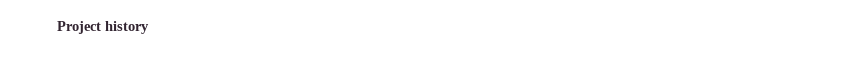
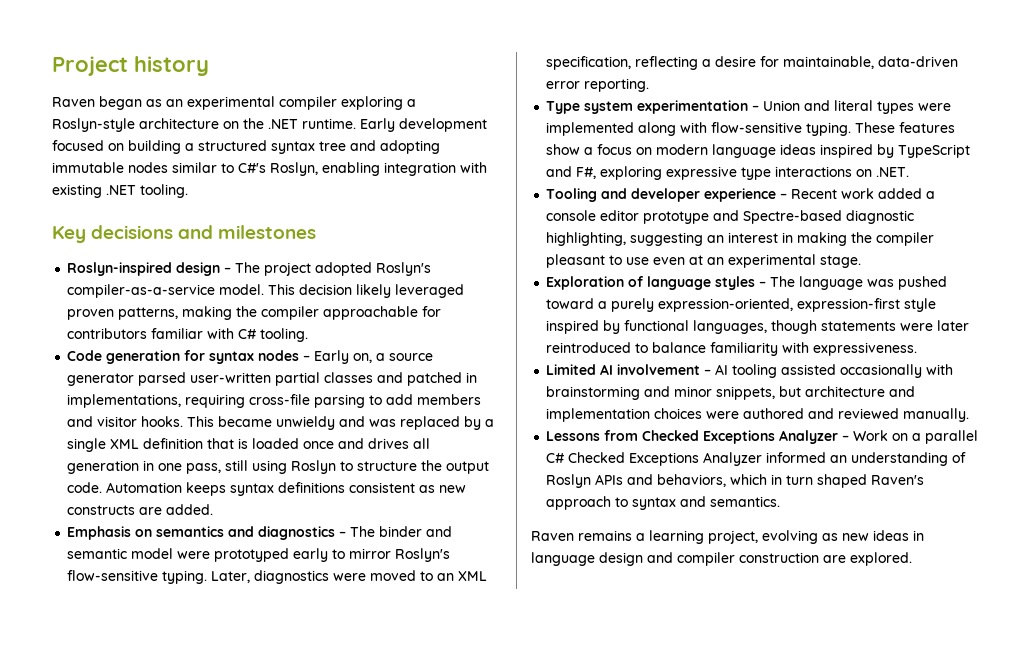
+ Raven began as an experimental compiler exploring a Roslyn-style architecture on the .NET runtime. Early development focused on building a structured syntax tree and adopting immutable nodes similar to C#'s Roslyn, enabling integration with existing .NET tooling.
+ Key decisions and milestones
+ Roslyn-inspired design – The project adopted Roslyn's compiler-as-a-service model. This decision likely leveraged proven patterns, making the compiler approachable for contributors familiar with C# tooling.
+ Code generation for syntax nodes – Early on, a source generator parsed user-written partial classes and patched in implementations, requiring cross-file parsing to add members and visitor hooks. This became unwieldy and was replaced by a single XML definition that is loaded once and drives all generation in one pass, still using Roslyn to structure the output code. Automation keeps syntax definitions consistent as new constructs are added.
+ Emphasis on semantics and diagnostics – The binder and semantic model were prototyped early to mirror Roslyn's flow-sensitive typing. Later, diagnostics were moved to an XML specification, reflecting a desire for maintainable, data-driven error reporting.
+ Type system experimentation – Union and literal types were implemented along with flow-sensitive typing. These features show a focus on modern language ideas inspired by TypeScript and F#, exploring expressive type interactions on .NET.
+ Tooling and developer experience – Recent work added a console editor prototype and Spectre-based diagnostic highlighting, suggesting an interest in making the compiler pleasant to use even at an experimental stage.
+ Exploration of language styles – The language was pushed toward a purely expression-oriented, expression-first style inspired by functional languages, though statements were later reintroduced to balance familiarity with expressiveness.
+ Limited AI involvement – AI tooling assisted occasionally with brainstorming and minor snippets, but architecture and implementation choices were authored and reviewed manually.
+ Lessons from Checked Exceptions Analyzer – Work on a parallel C# Checked Exceptions Analyzer informed an understanding of Roslyn APIs and behaviors, which in turn shaped Raven's approach to syntax and semantics.
+ Raven remains a learning project, evolving as new ideas in language design and compiler construction are explored.

